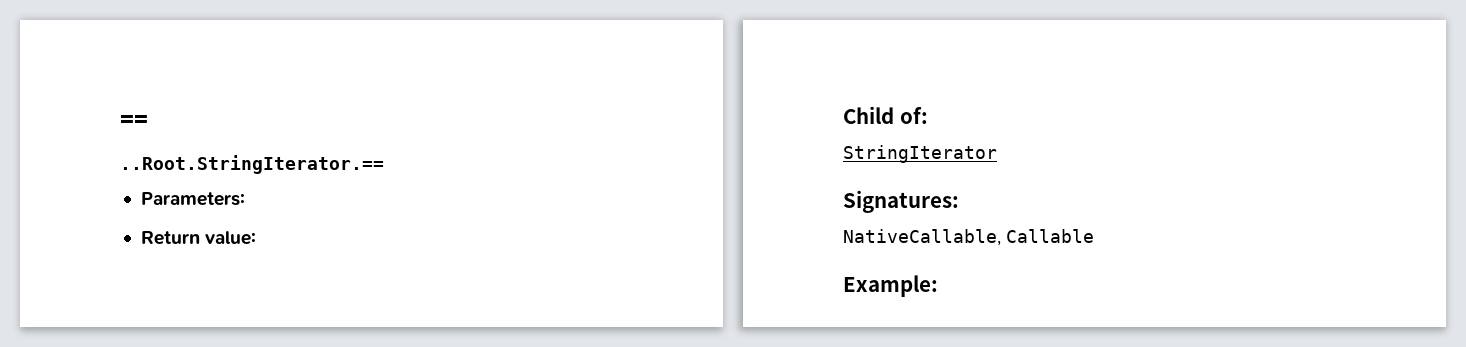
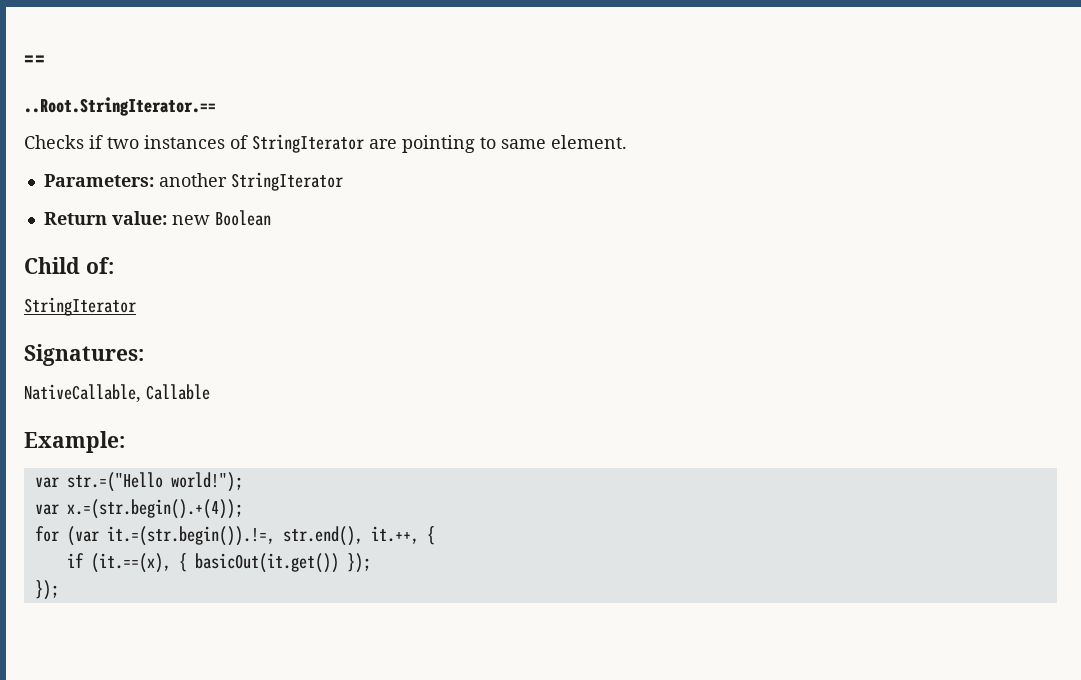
+ Checks if two instances of StringIterator are pointing to same element.
- Parameters:
+ Parameters: another StringIterator
- Return value:
+ Return value: new Boolean
+ var str.=("Hello world!");
+ var x.=(str.begin().+(4));
+ for (var it.=(str.begin()).!=, str.end(), it.++, {
+ if (it.==(x), { basicOut(it.get()) });
+ });

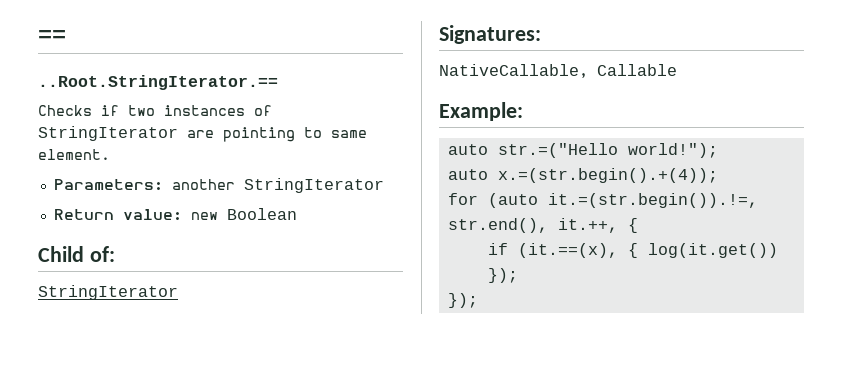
- var str.=("Hello world!");
+ auto str.=("Hello world!");
- var x.=(str.begin().+(4));
+ auto x.=(str.begin().+(4));
- for (var it.=(str.begin()).!=, str.end(), it.++, {
+ for (auto it.=(str.begin()).!=, str.end(), it.++, {
- if (it.==(x), { basicOut(it.get()) });
+ if (it.==(x), { log(it.get()) });

